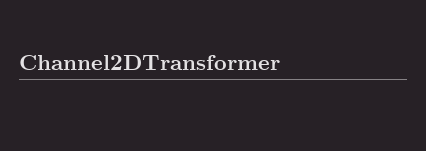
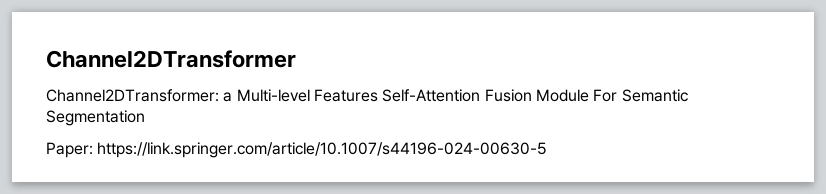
+ Channel2DTransformer: a Multi-level Features Self-Attention Fusion Module For Semantic Segmentation
+ Paper: https://link.springer.com/article/10.1007/s44196-024-00630-5

